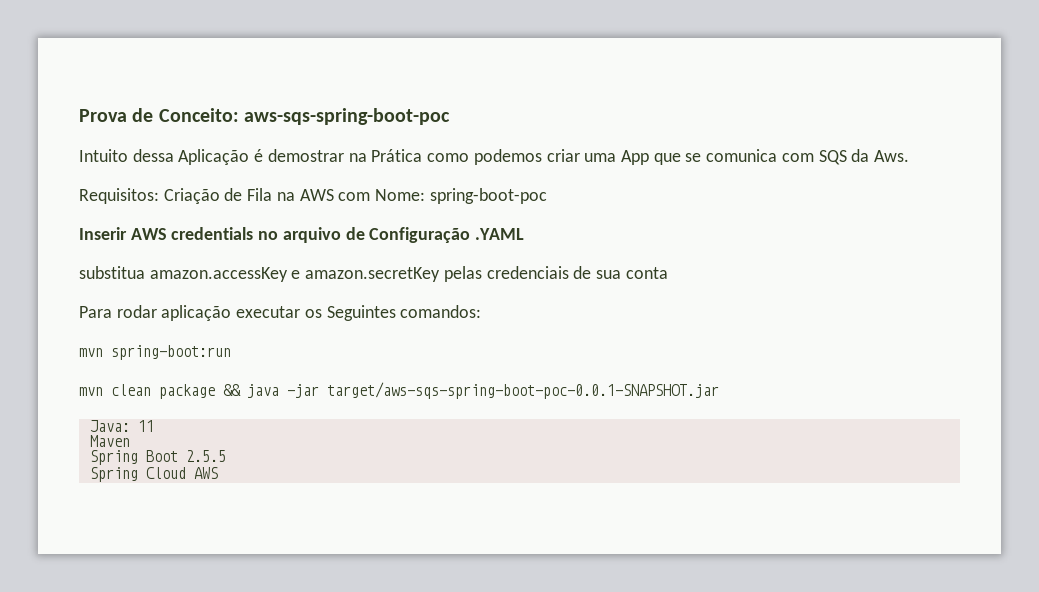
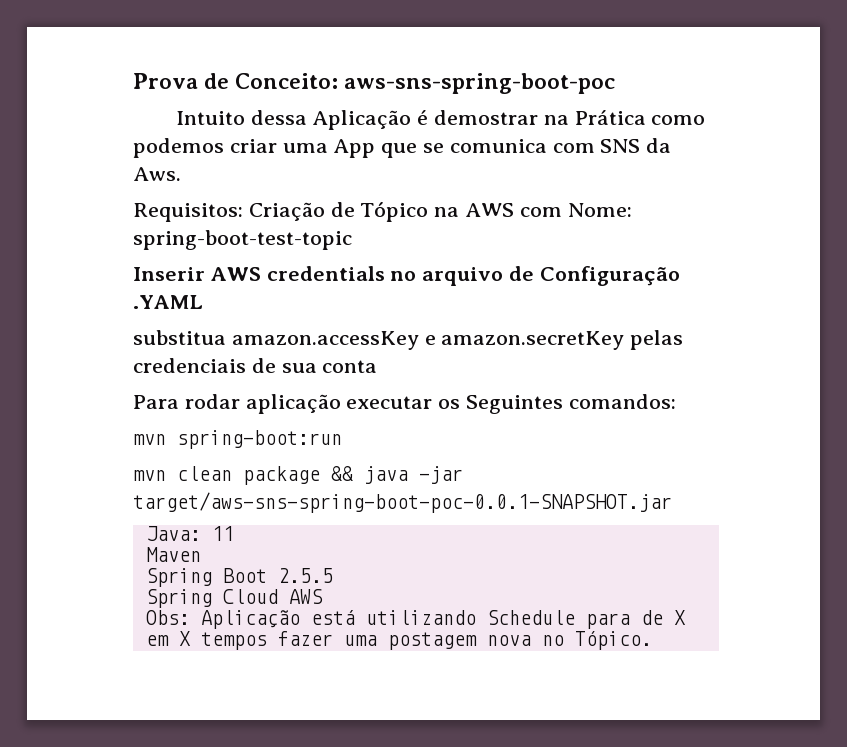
- Prova de Conceito: aws-sqs-spring-boot-poc
+ Prova de Conceito: aws-sns-spring-boot-poc
- Intuito dessa Aplicação é demostrar na Prática como podemos criar uma App que se comunica com SQS da Aws.
+ Intuito dessa Aplicação é demostrar na Prática como podemos criar uma App que se comunica com SNS da Aws.
- Requisitos: Criação de Fila na AWS com Nome: spring-boot-poc
+ Requisitos: Criação de Tópico na AWS com Nome: spring-boot-test-topic
- mvn clean package && java -jar target/aws-sqs-spring-boot-poc-0.0.1-SNAPSHOT.jar
+ mvn clean package && java -jar target/aws-sns-spring-boot-poc-0.0.1-SNAPSHOT.jar
+ Obs: Aplicação está utilizando Schedule para de X em X tempos fazer uma postagem nova no Tópico.

